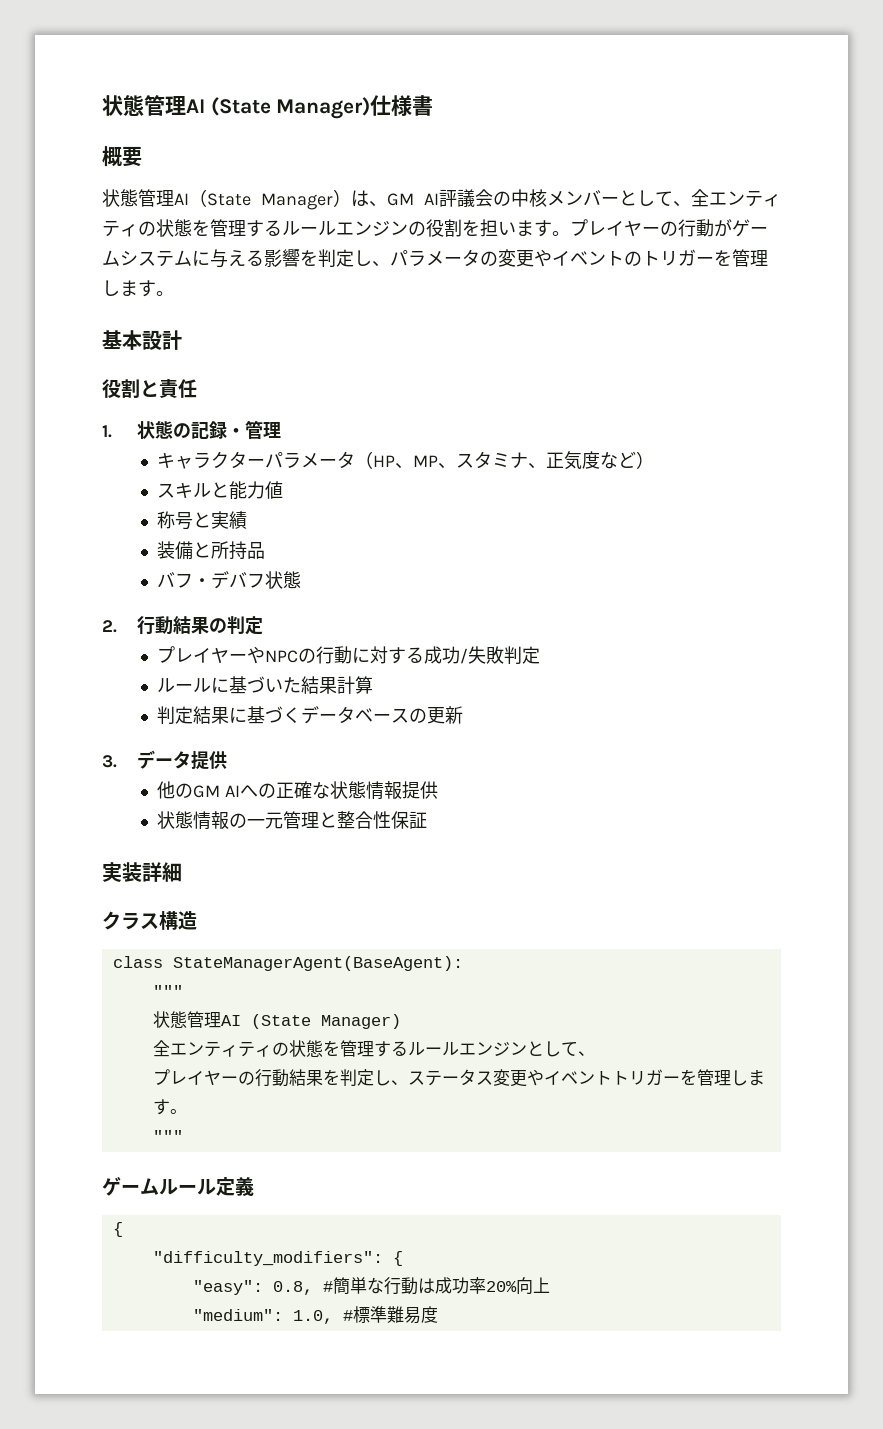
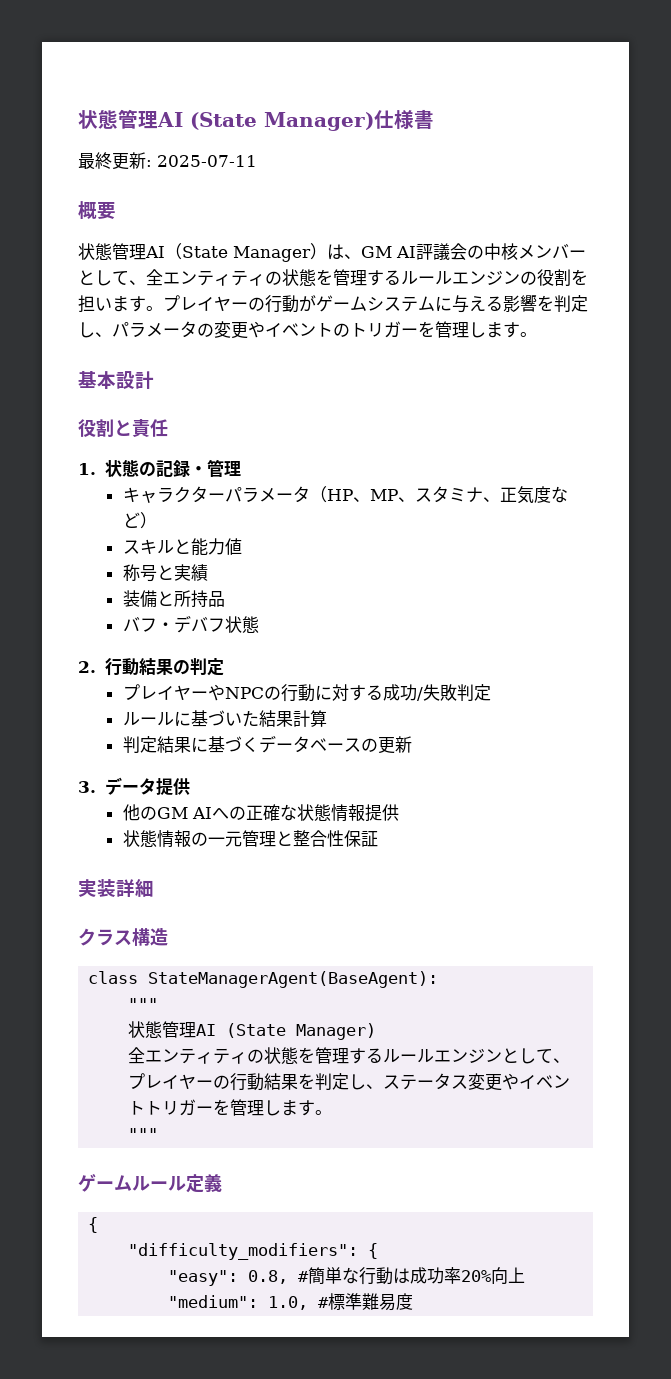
+ 最終更新: 2025-07-11

